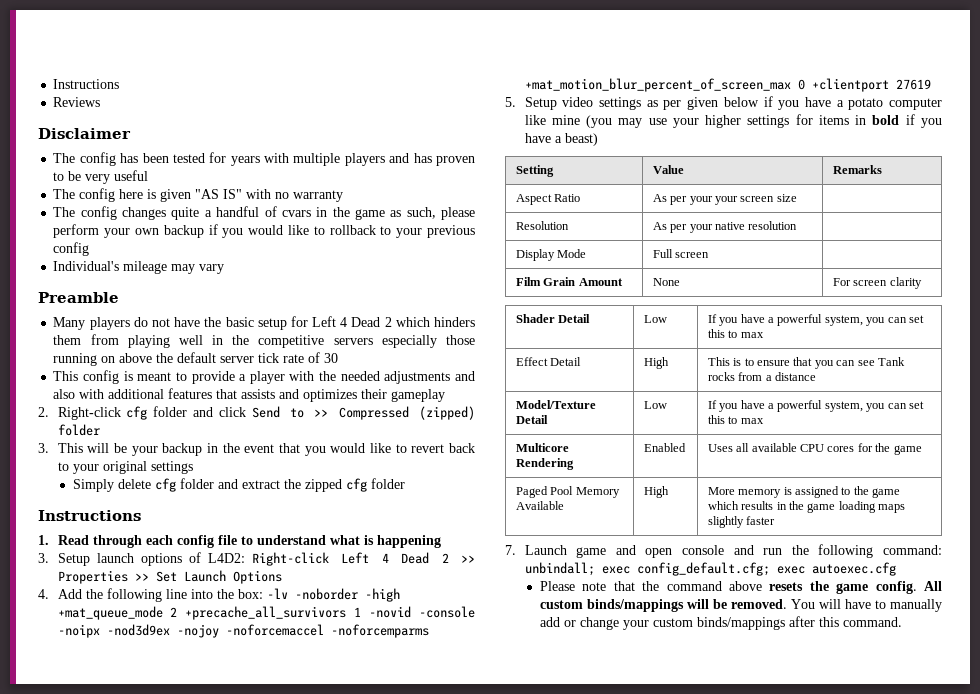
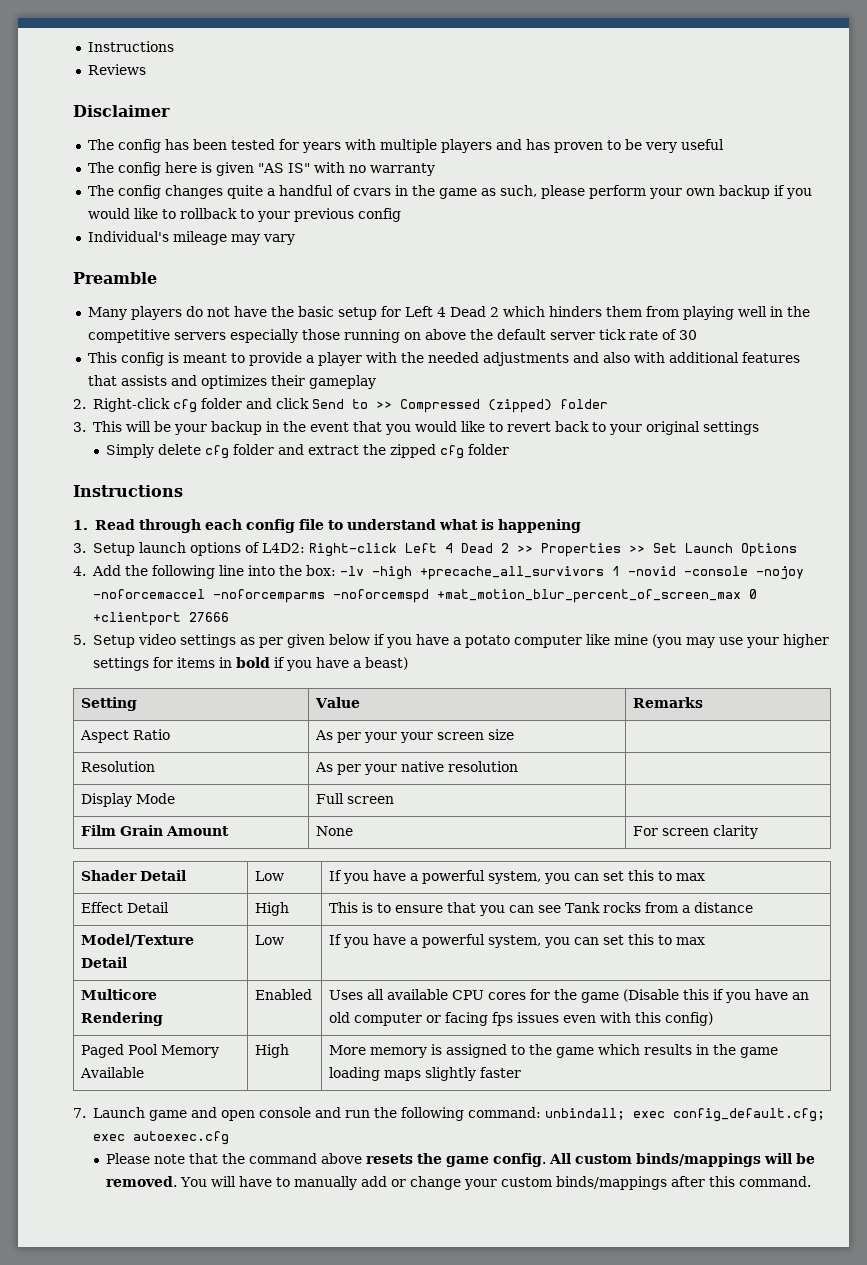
- 4. Add the following line into the box: -lv -noborder -high +mat_queue_mode 2 +precache_all_survivors 1 -novid -console -noipx -nod3d9ex -nojoy -noforcemaccel -noforcemparms +mat_motion_blur_percent_of_screen_max 0 +clientport 27619
+ 4. Add the following line into the box: -lv -high +precache_all_survivors 1 -novid -console -nojoy -noforcemaccel -noforcemparms -noforcemspd +mat_motion_blur_percent_of_screen_max 0 +clientport 27666
- Multicore Rendering | Enabled | Uses all available CPU cores for the game
+ Multicore Rendering | Enabled | Uses all available CPU cores for the game (Disable this if you have an old computer or facing fps issues even with this config)

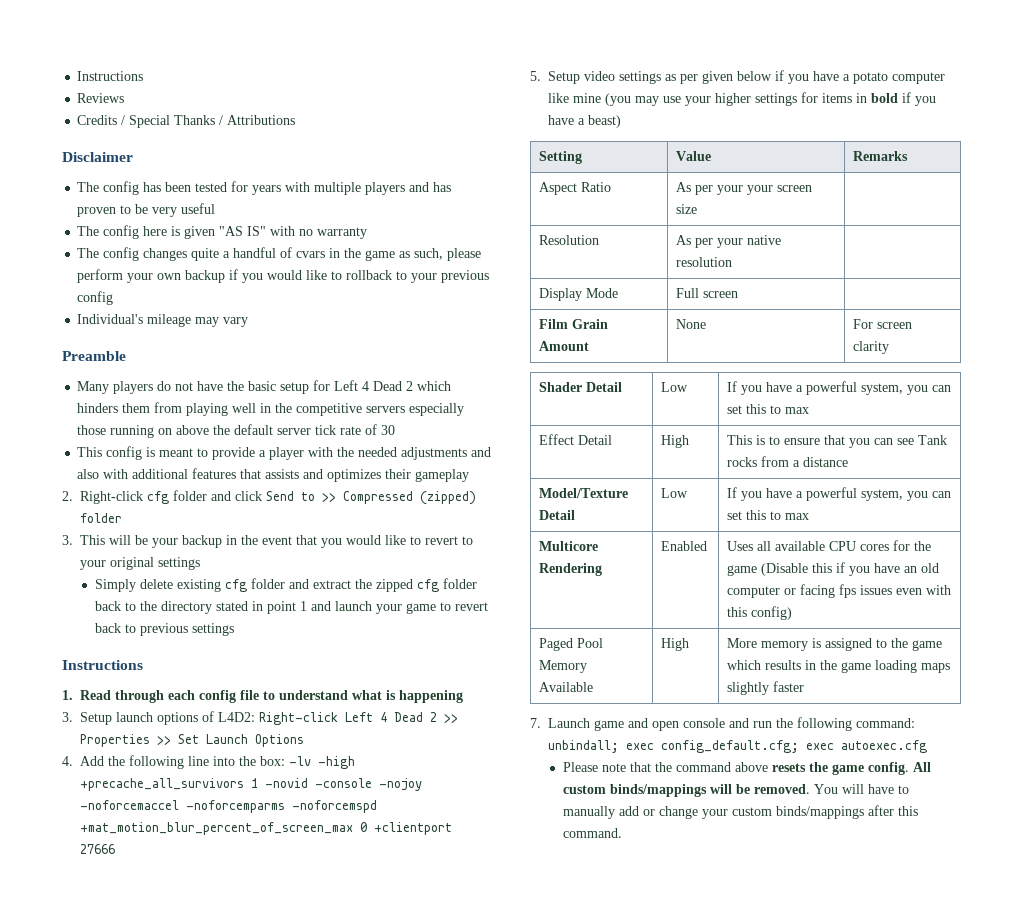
+ Credits / Special Thanks / Attributions
- 3. This will be your backup in the event that you would like to revert back to your original settings
+ 3. This will be your backup in the event that you would like to revert to your original settings
- Simply delete cfg folder and extract the zipped cfg folder
+ Simply delete existing cfg folder and extract the zipped cfg folder back to the directory stated in point 1 and launch your game to revert back to previous settings

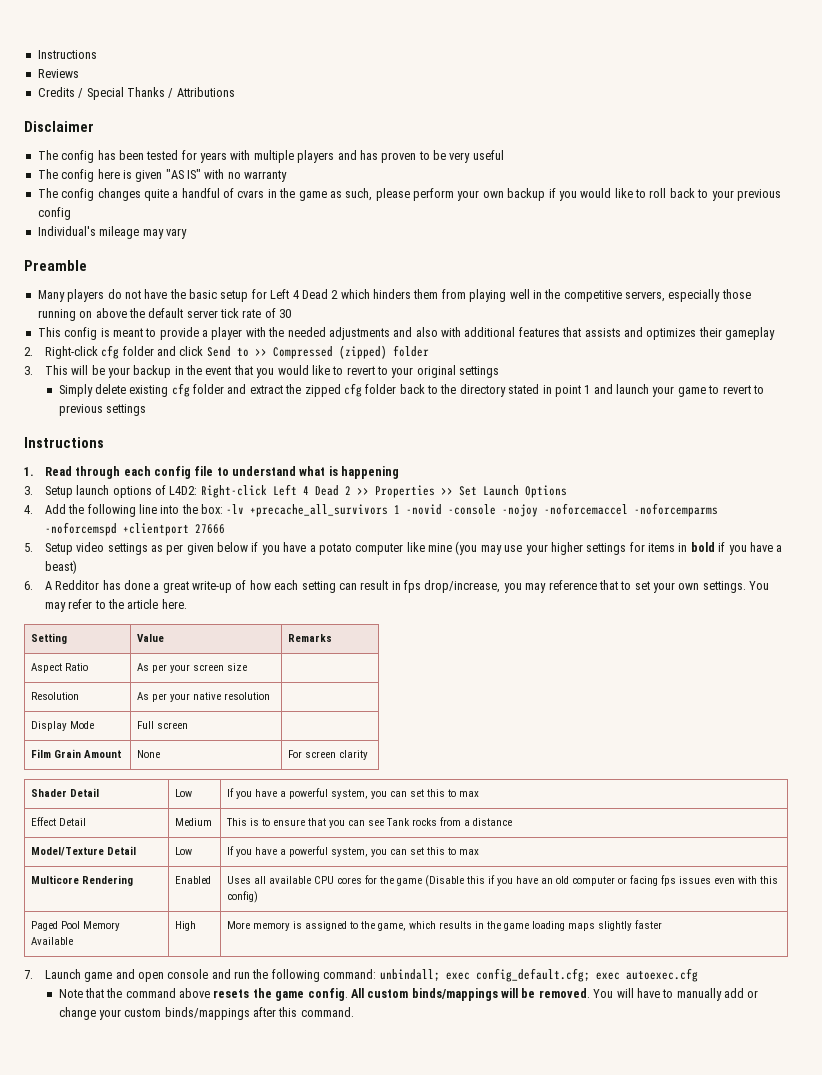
- The config changes quite a handful of cvars in the game as such, please perform your own backup if you would like to rollback to your previous config
+ The config changes quite a handful of cvars in the game as such, please perform your own backup if you would like to roll back to your previous config
- Many players do not have the basic setup for Left 4 Dead 2 which hinders them from playing well in the competitive servers especially those running on above the default server tick rate of 30
+ Many players do not have the basic setup for Left 4 Dead 2 which hinders them from playing well in the competitive servers, especially those running on above the default server tick rate of 30
- Simply delete existing cfg folder and extract the zipped cfg folder back to the directory stated in point 1 and launch your game to revert back to previous settings
+ Simply delete existing cfg folder and extract the zipped cfg folder back to the directory stated in point 1 and launch your game to revert to previous settings
- 4. Add the following line into the box: -lv -high +precache_all_survivors 1 -novid -console -nojoy -noforcemaccel -noforcemparms -noforcemspd +mat_motion_blur_percent_of_screen_max 0 +clientport 27666
+ 4. Add the following line into the box: -lv +precache_all_survivors 1 -novid -console -nojoy -noforcemaccel -noforcemparms -noforcemspd +clientport 27666
+ 6. A Redditor has done a great write-up of how each setting can result in fps drop/increase, you may reference that to set your own settings. You may refer to the article here.
- Aspect Ratio | As per your your screen size |
+ Aspect Ratio | As per your screen size |
- Effect Detail | High | This is to ensure that you can see Tank rocks from a distance
+ Effect Detail | Medium | This is to ensure that you can see Tank rocks from a distance
- Paged Pool Memory Available | High | More memory is assigned to the game which results in the game loading maps slightly faster
+ Paged Pool Memory Available | High | More memory is assigned to the game, which results in the game loading maps slightly faster
- Please note that the command above resets the game config.
+ Note that the command above resets the game config.

